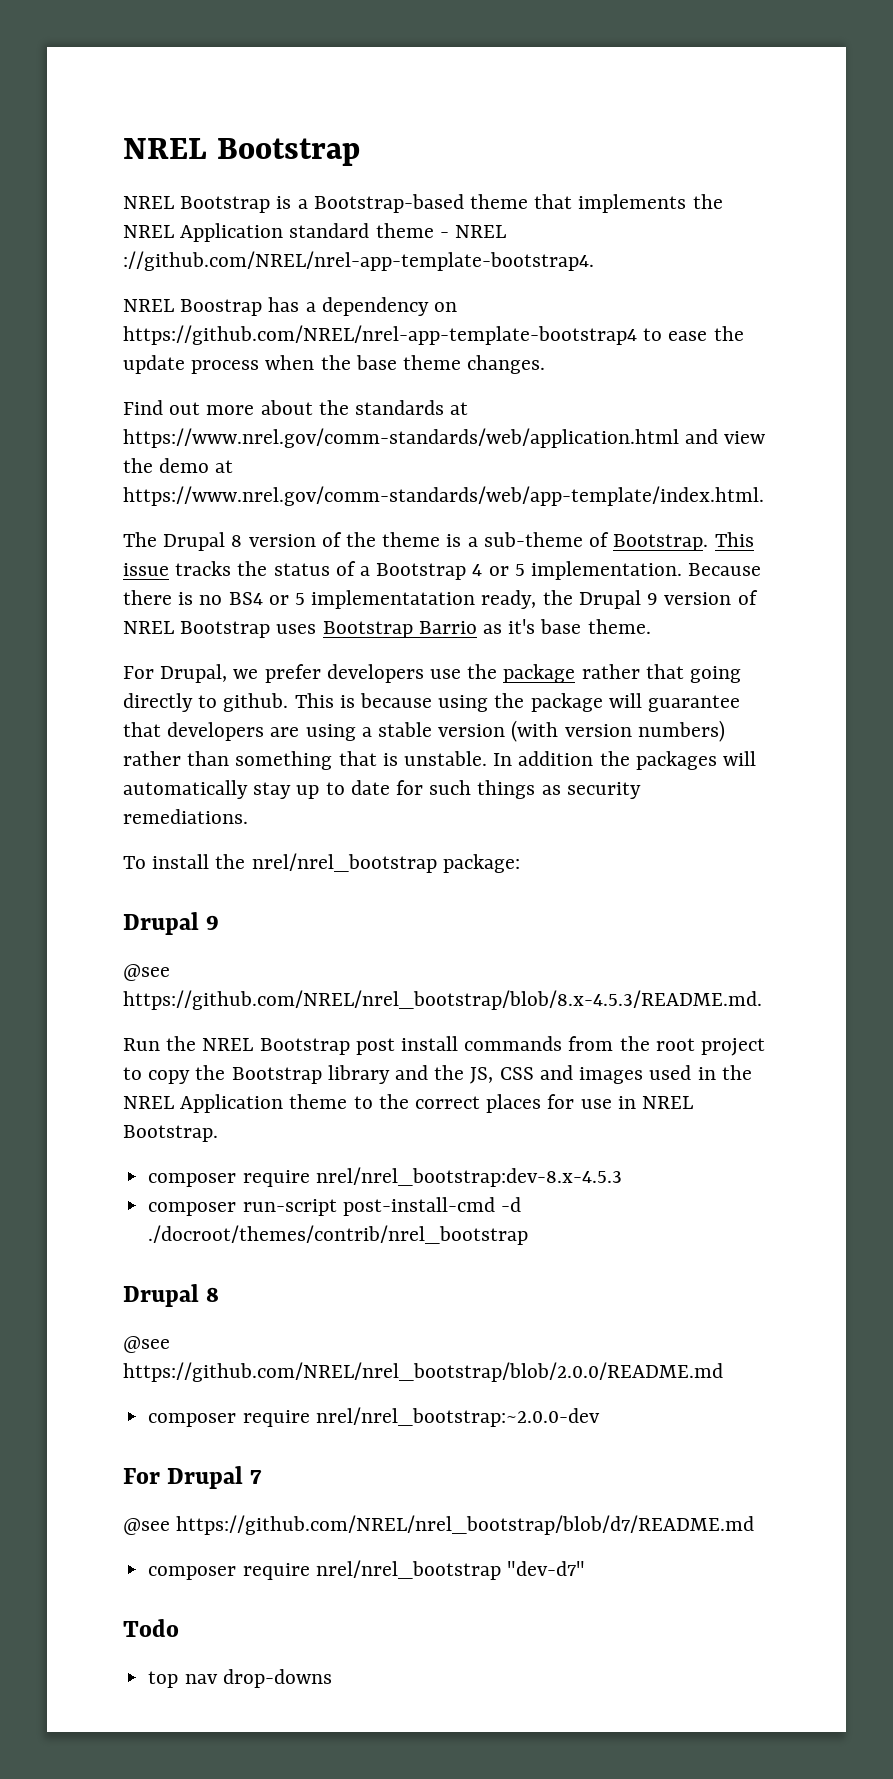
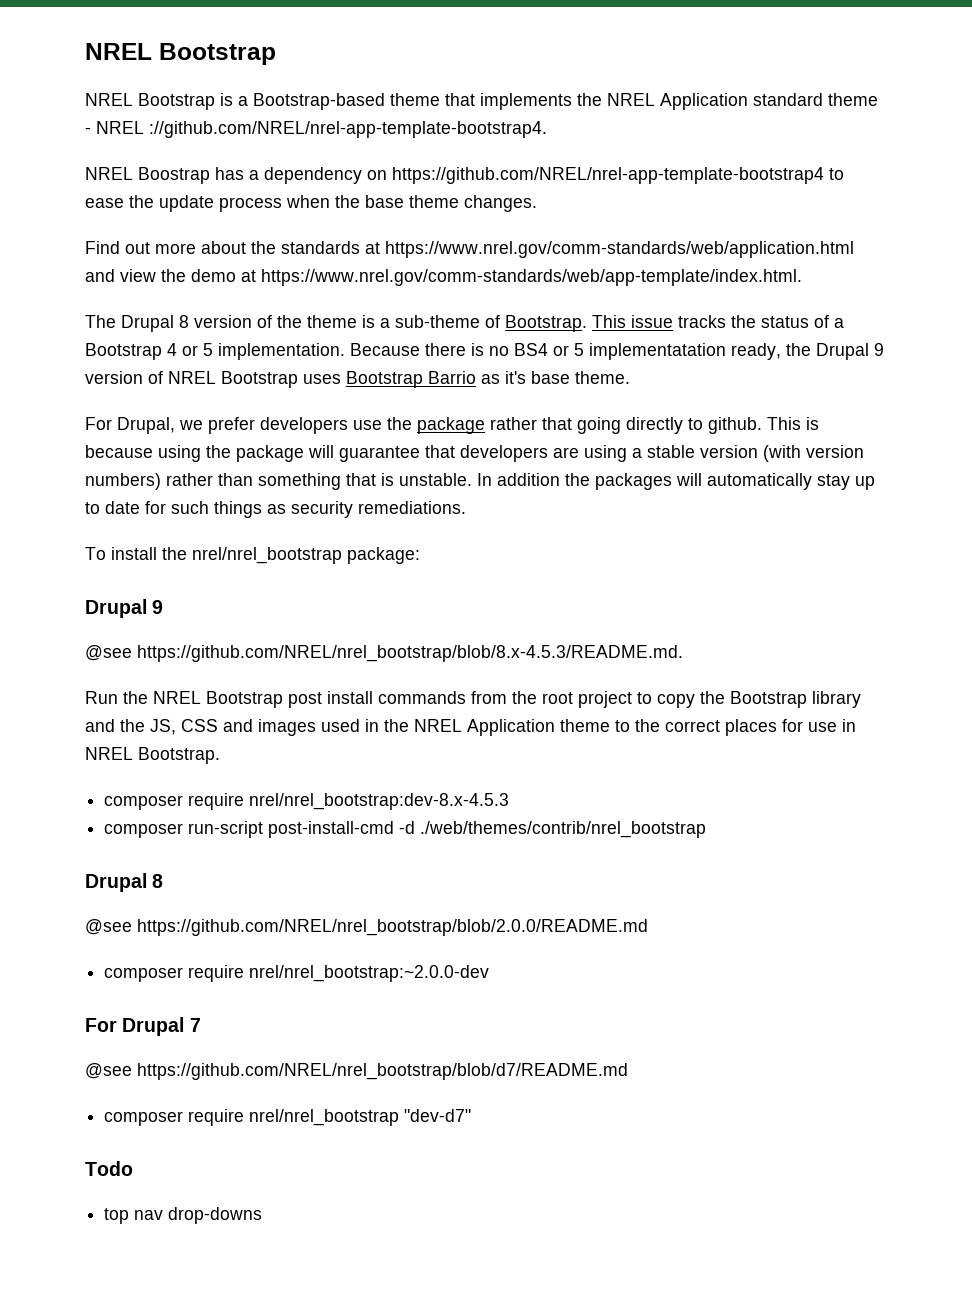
- composer run-script post-install-cmd -d ./docroot/themes/contrib/nrel_bootstrap
+ composer run-script post-install-cmd -d ./web/themes/contrib/nrel_bootstrap

